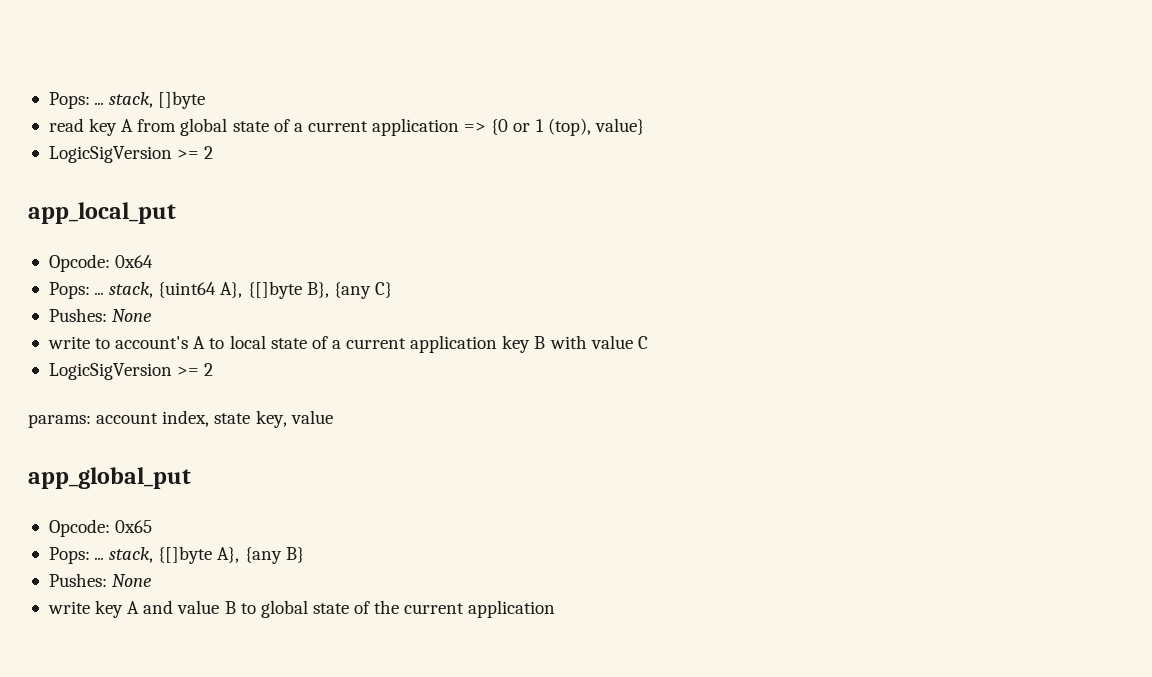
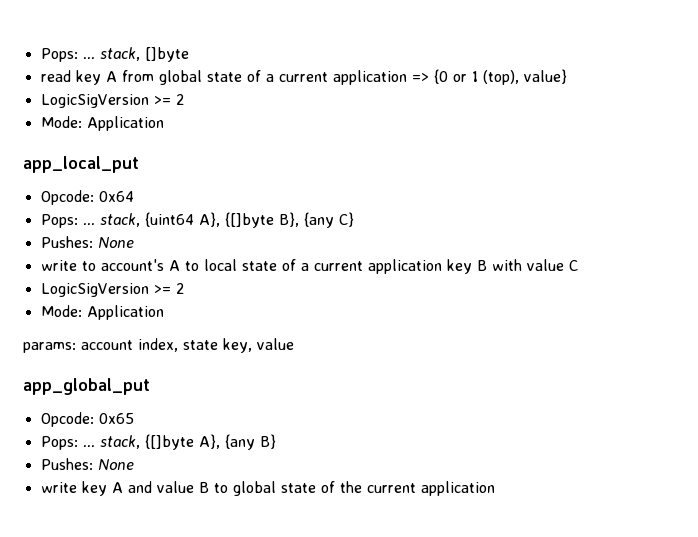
  read key A from global state of a current application => {0 or 1 (top), value}
  LogicSigVersion >= 2
+ Mode: Application
  write to account's A to local state of a current application key B with value C
  LogicSigVersion >= 2
+ Mode: Application

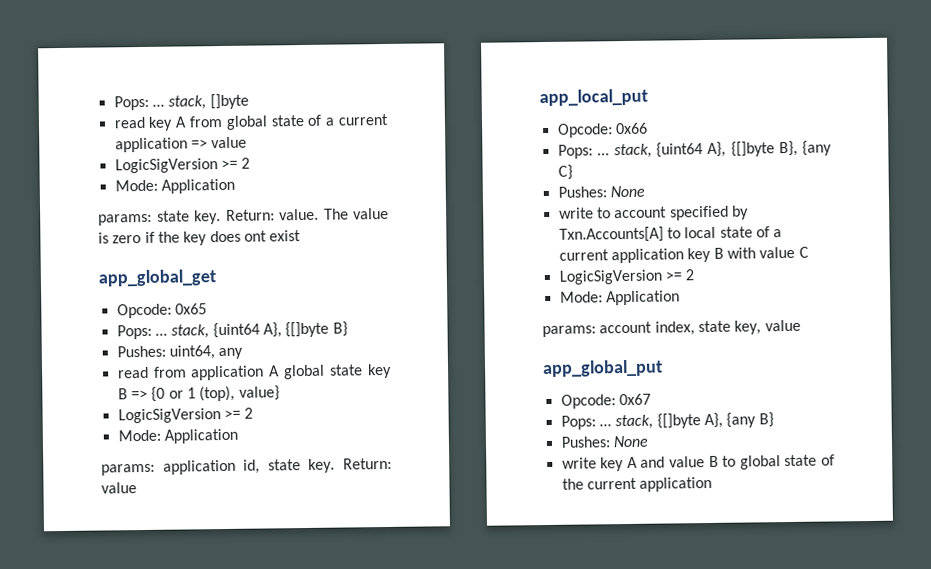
- read key A from global state of a current application => {0 or 1 (top), value}
+ read key A from global state of a current application => value
+ LogicSigVersion >= 2
+ Mode: Application
+ params: state key. Return: value. The value is zero if the key does ont exist
+ app_global_get
+ Opcode: 0x65
+ Pops: ... stack, {uint64 A}, {[]byte B}
+ Pushes: uint64, any
+ read from application A global state key B => {0 or 1 (top), value}
+ params: application id, state key. Return: value
- Opcode: 0x64
+ Opcode: 0x66
- write to account's A to local state of a current application key B with value C
+ write to account specified by Txn.Accounts[A] to local state of a current application key B with value C
- Opcode: 0x65
+ Opcode: 0x67

